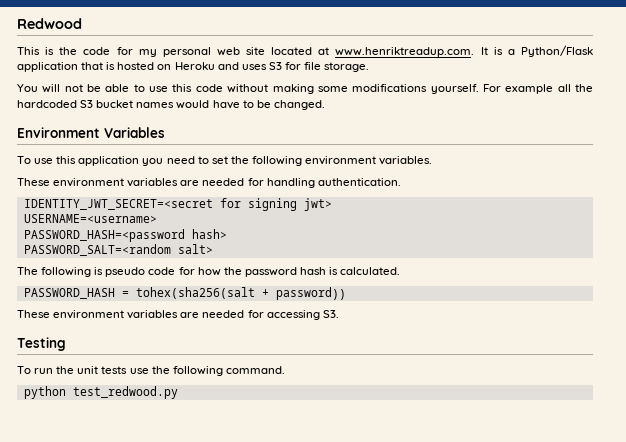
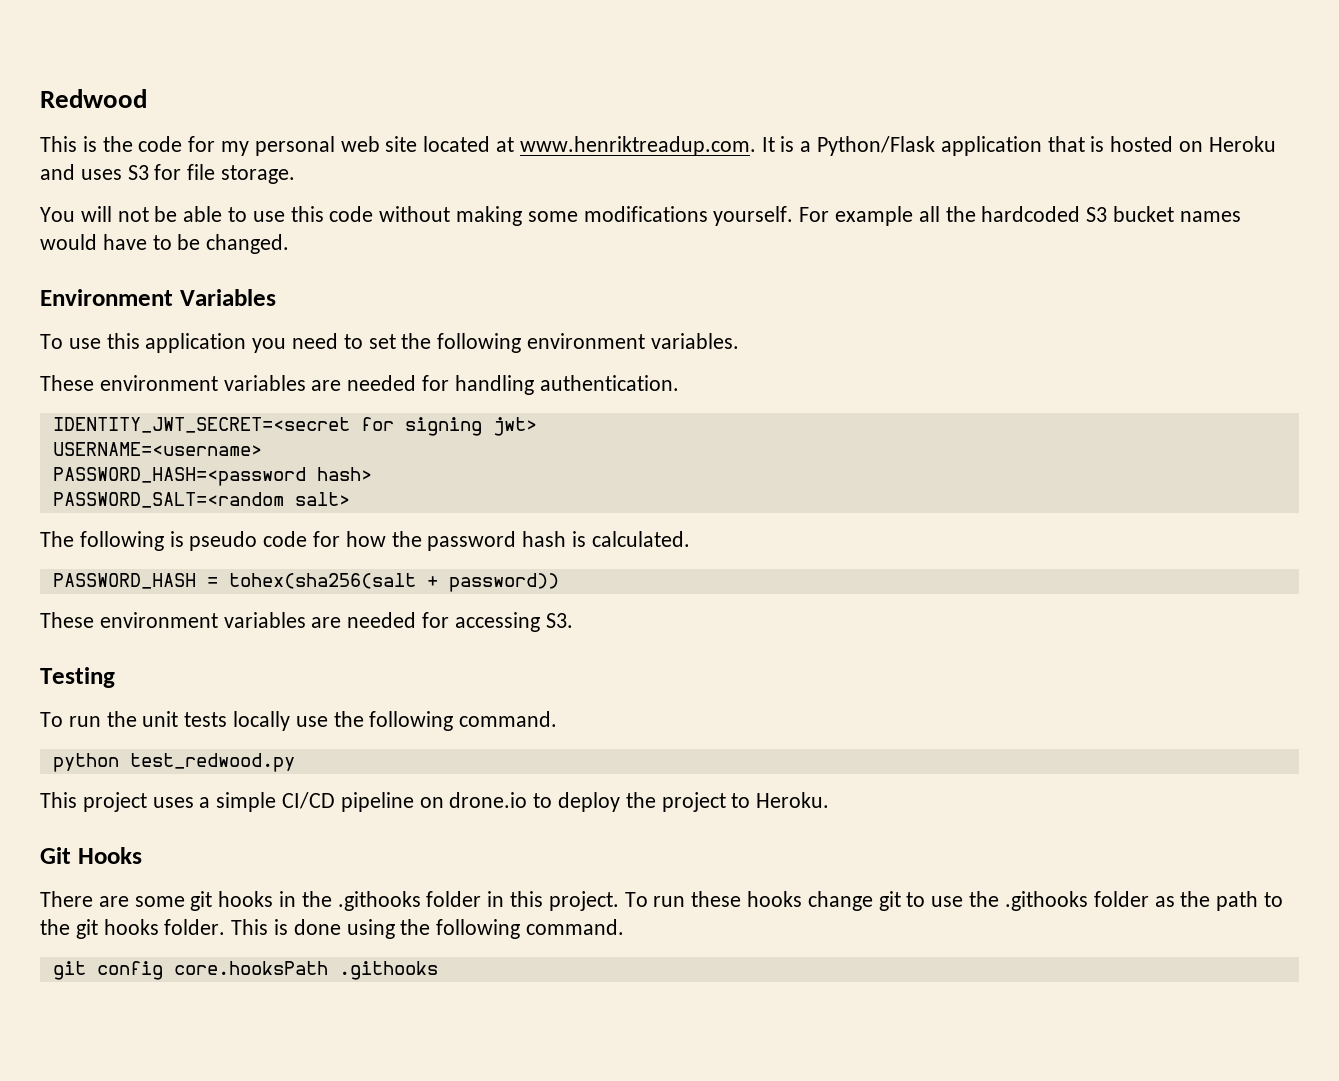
- To run the unit tests use the following command.
+ To run the unit tests locally use the following command.
+ This project uses a simple CI/CD pipeline on drone.io to deploy the project to Heroku.
+ Git Hooks
+ There are some git hooks in the .githooks folder in this project. To run these hooks change git to use the .githooks folder as the path to the git hooks folder. This is done using the following command.
+ git config core.hooksPath .githooks

